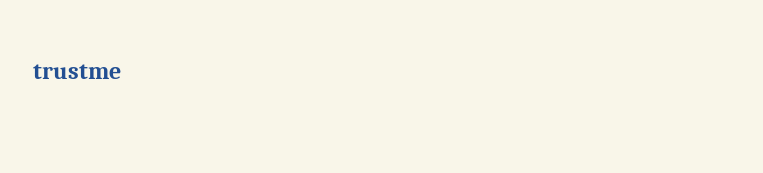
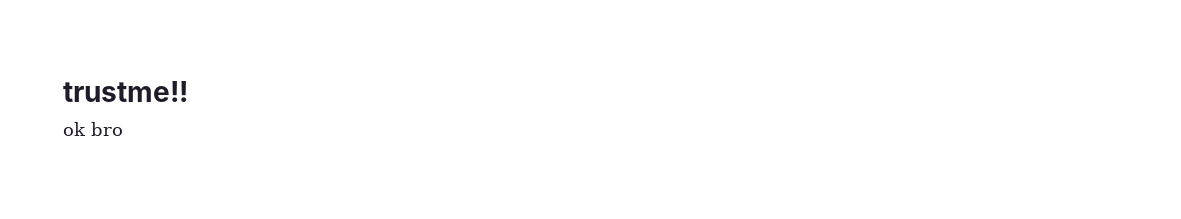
- trustme
+ trustme!!
+ ok bro

